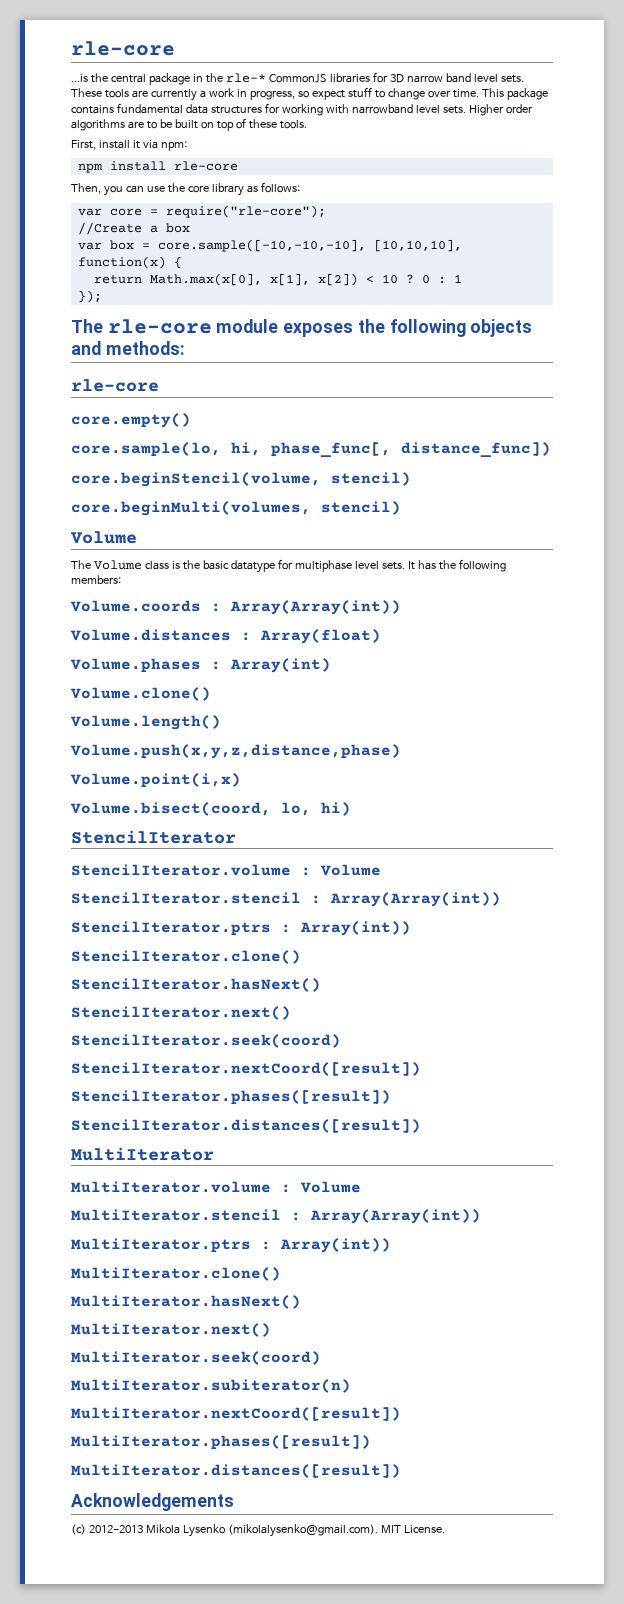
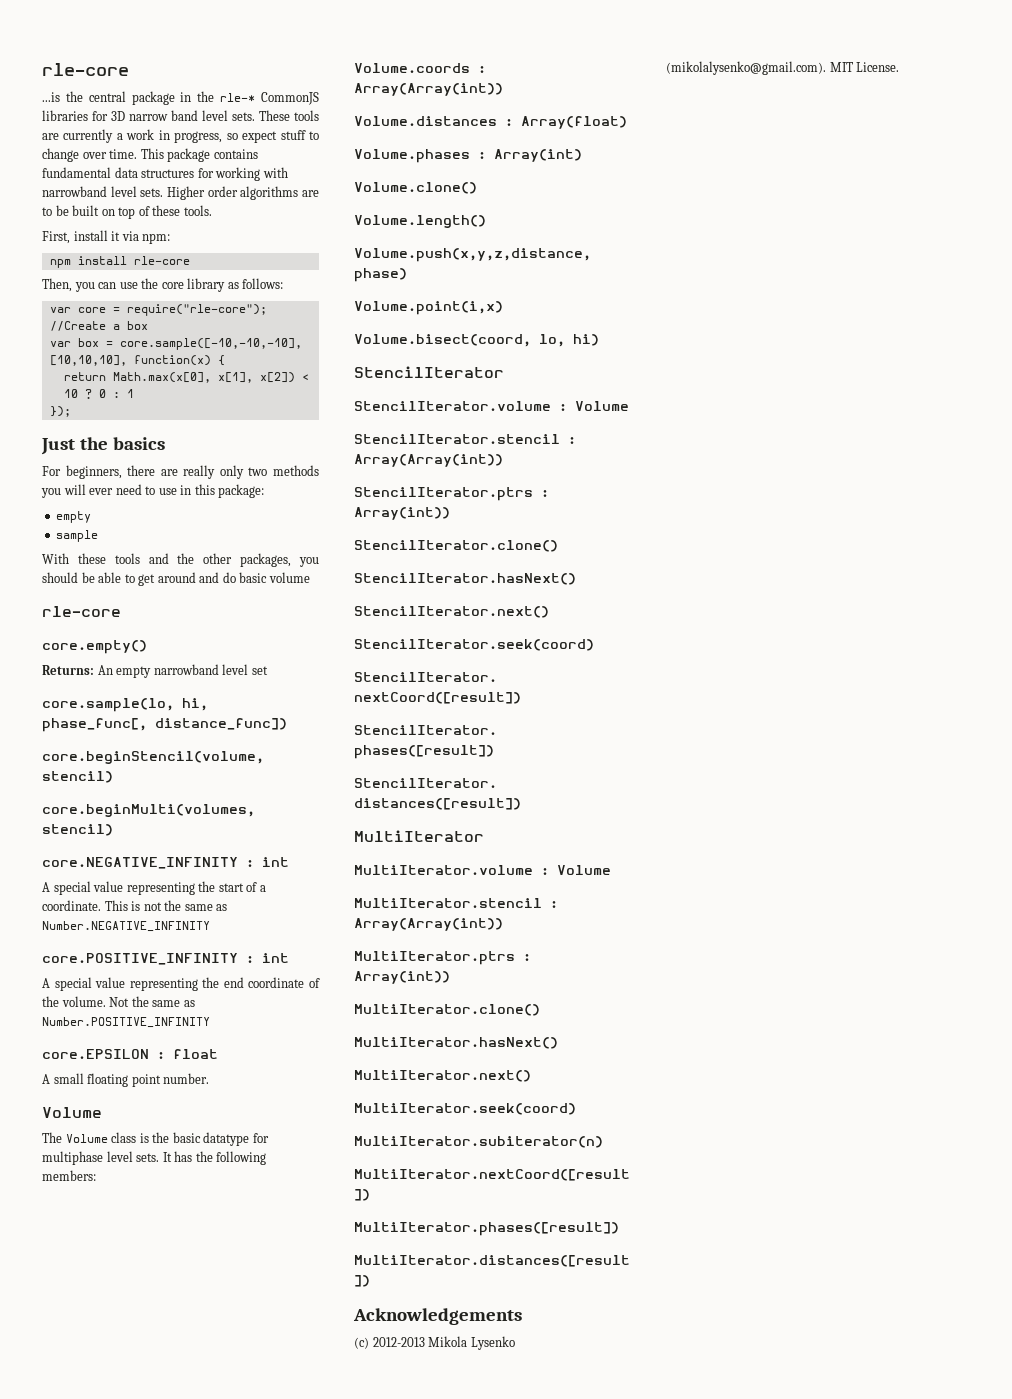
- The rle-core module exposes the following objects and methods:
+ Just the basics
+ For beginners, there are really only two methods you will ever need to use in this package:
+ empty
+ sample
+ With these tools and the other packages, you should be able to get around and do basic volume
  rle-core
  core.empty()
+ Returns: An empty narrowband level set
+ core.NEGATIVE_INFINITY : int
+ A special value representing the start of a coordinate. This is not the same as Number.NEGATIVE_INFINITY
+ core.POSITIVE_INFINITY : int
+ A special value representing the end coordinate of the volume. Not the same as Number.POSITIVE_INFINITY
+ core.EPSILON : float
+ A small floating point number.

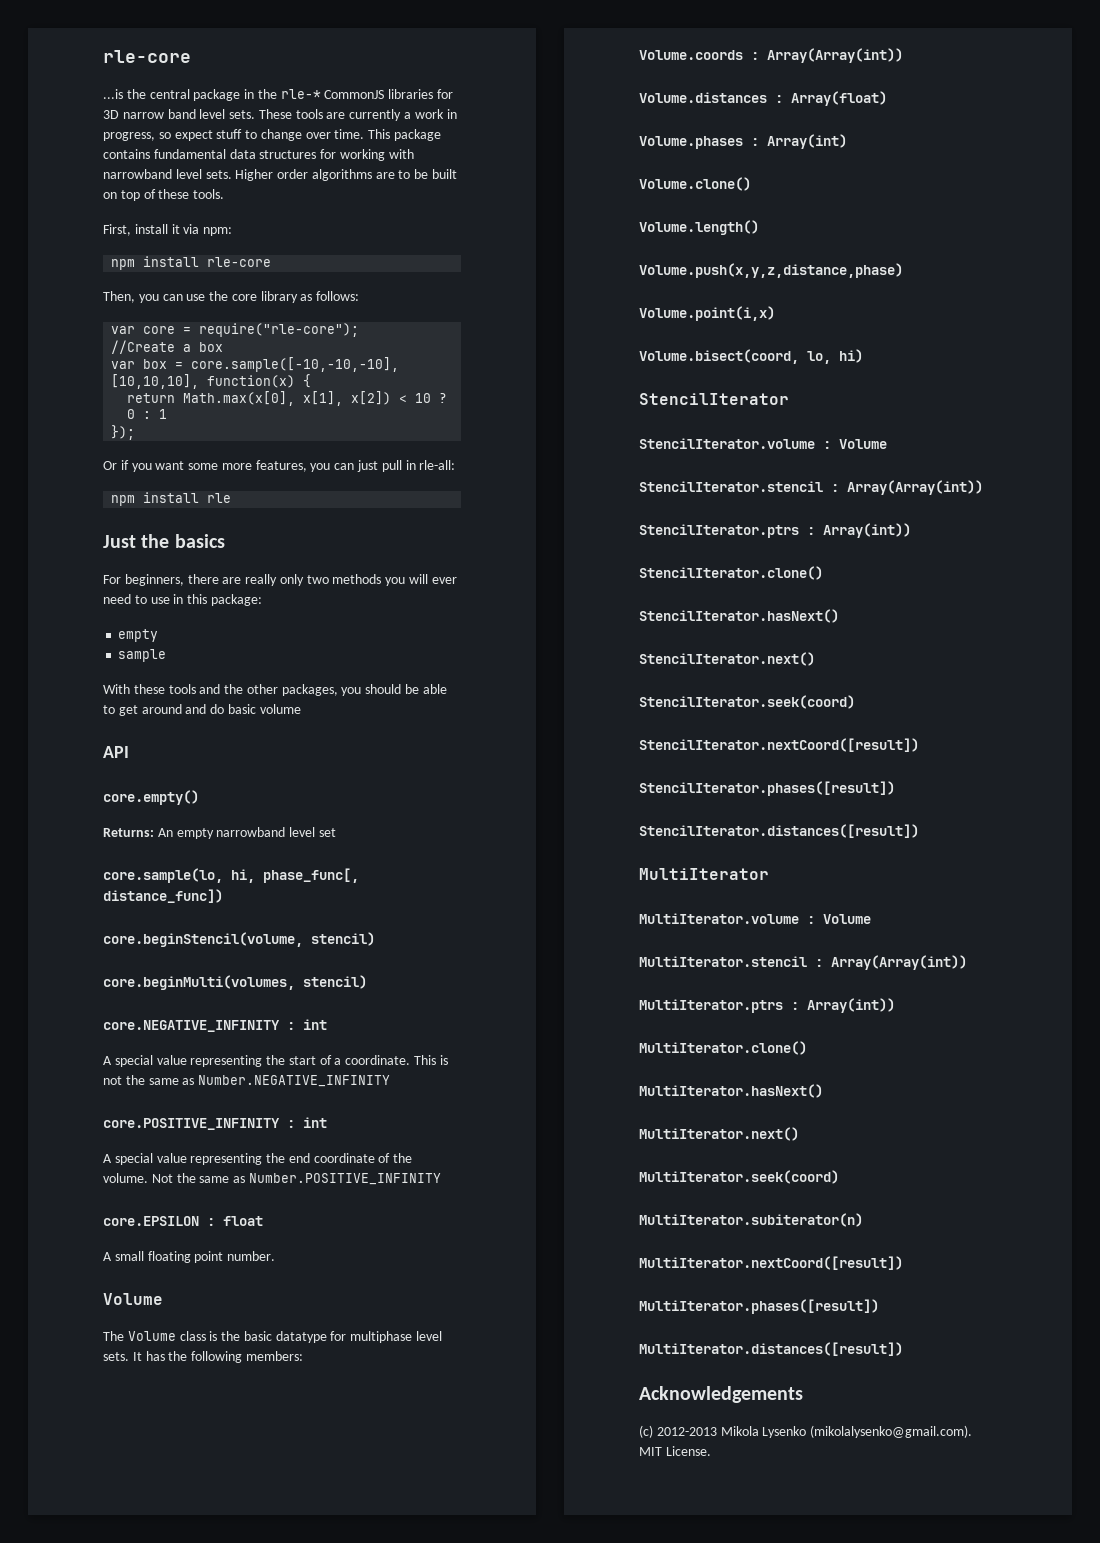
+ Or if you want some more features, you can just pull in rle-all:
+ npm install rle
  With these tools and the other packages, you should be able to get around and do basic volume
- rle-core
+ API

